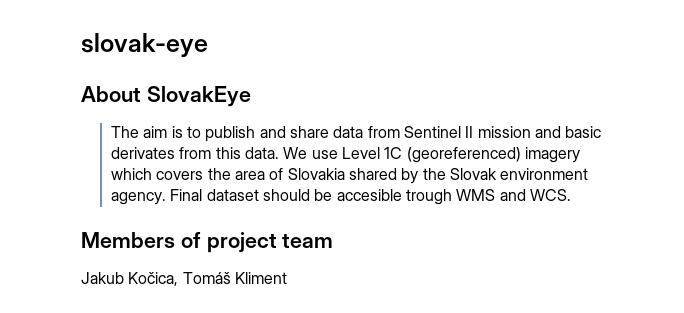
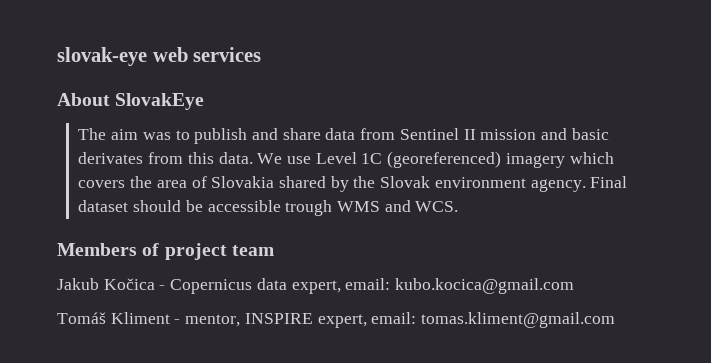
- slovak-eye
+ slovak-eye web services
- The aim is to publish and share data from Sentinel II mission and basic derivates from this data.
+ The aim was to publish and share data from Sentinel II mission and basic derivates from this data.
- Final dataset should be accesible trough WMS and WCS.
+ Final dataset should be accessible trough WMS and WCS.
- Jakub Kočica, Tomáš Kliment
+ Jakub Kočica - Copernicus data expert, email: kubo.kocica@gmail.com
+ Tomáš Kliment - mentor, INSPIRE expert, email: tomas.kliment@gmail.com

